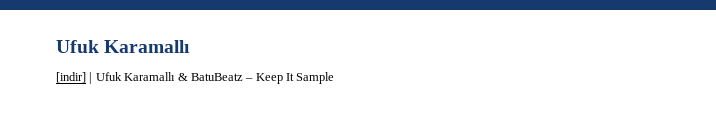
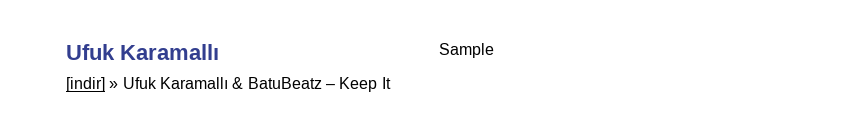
- [indir] | Ufuk Karamallı & BatuBeatz – Keep It Sample
+ [indir] » Ufuk Karamallı & BatuBeatz – Keep It Sample

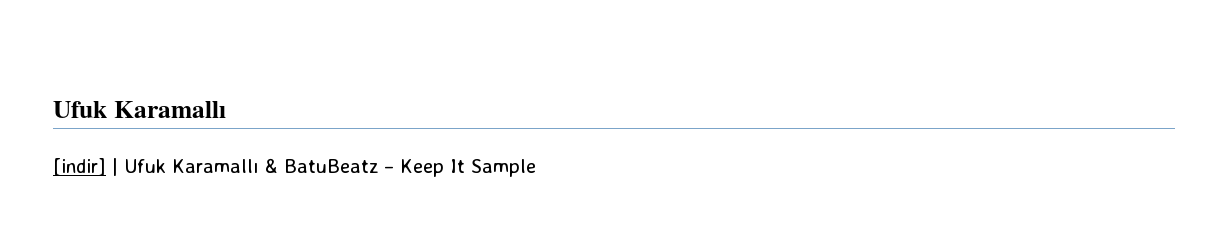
- [indir] » Ufuk Karamallı & BatuBeatz – Keep It Sample
+ [indir] | Ufuk Karamallı & BatuBeatz – Keep It Sample

